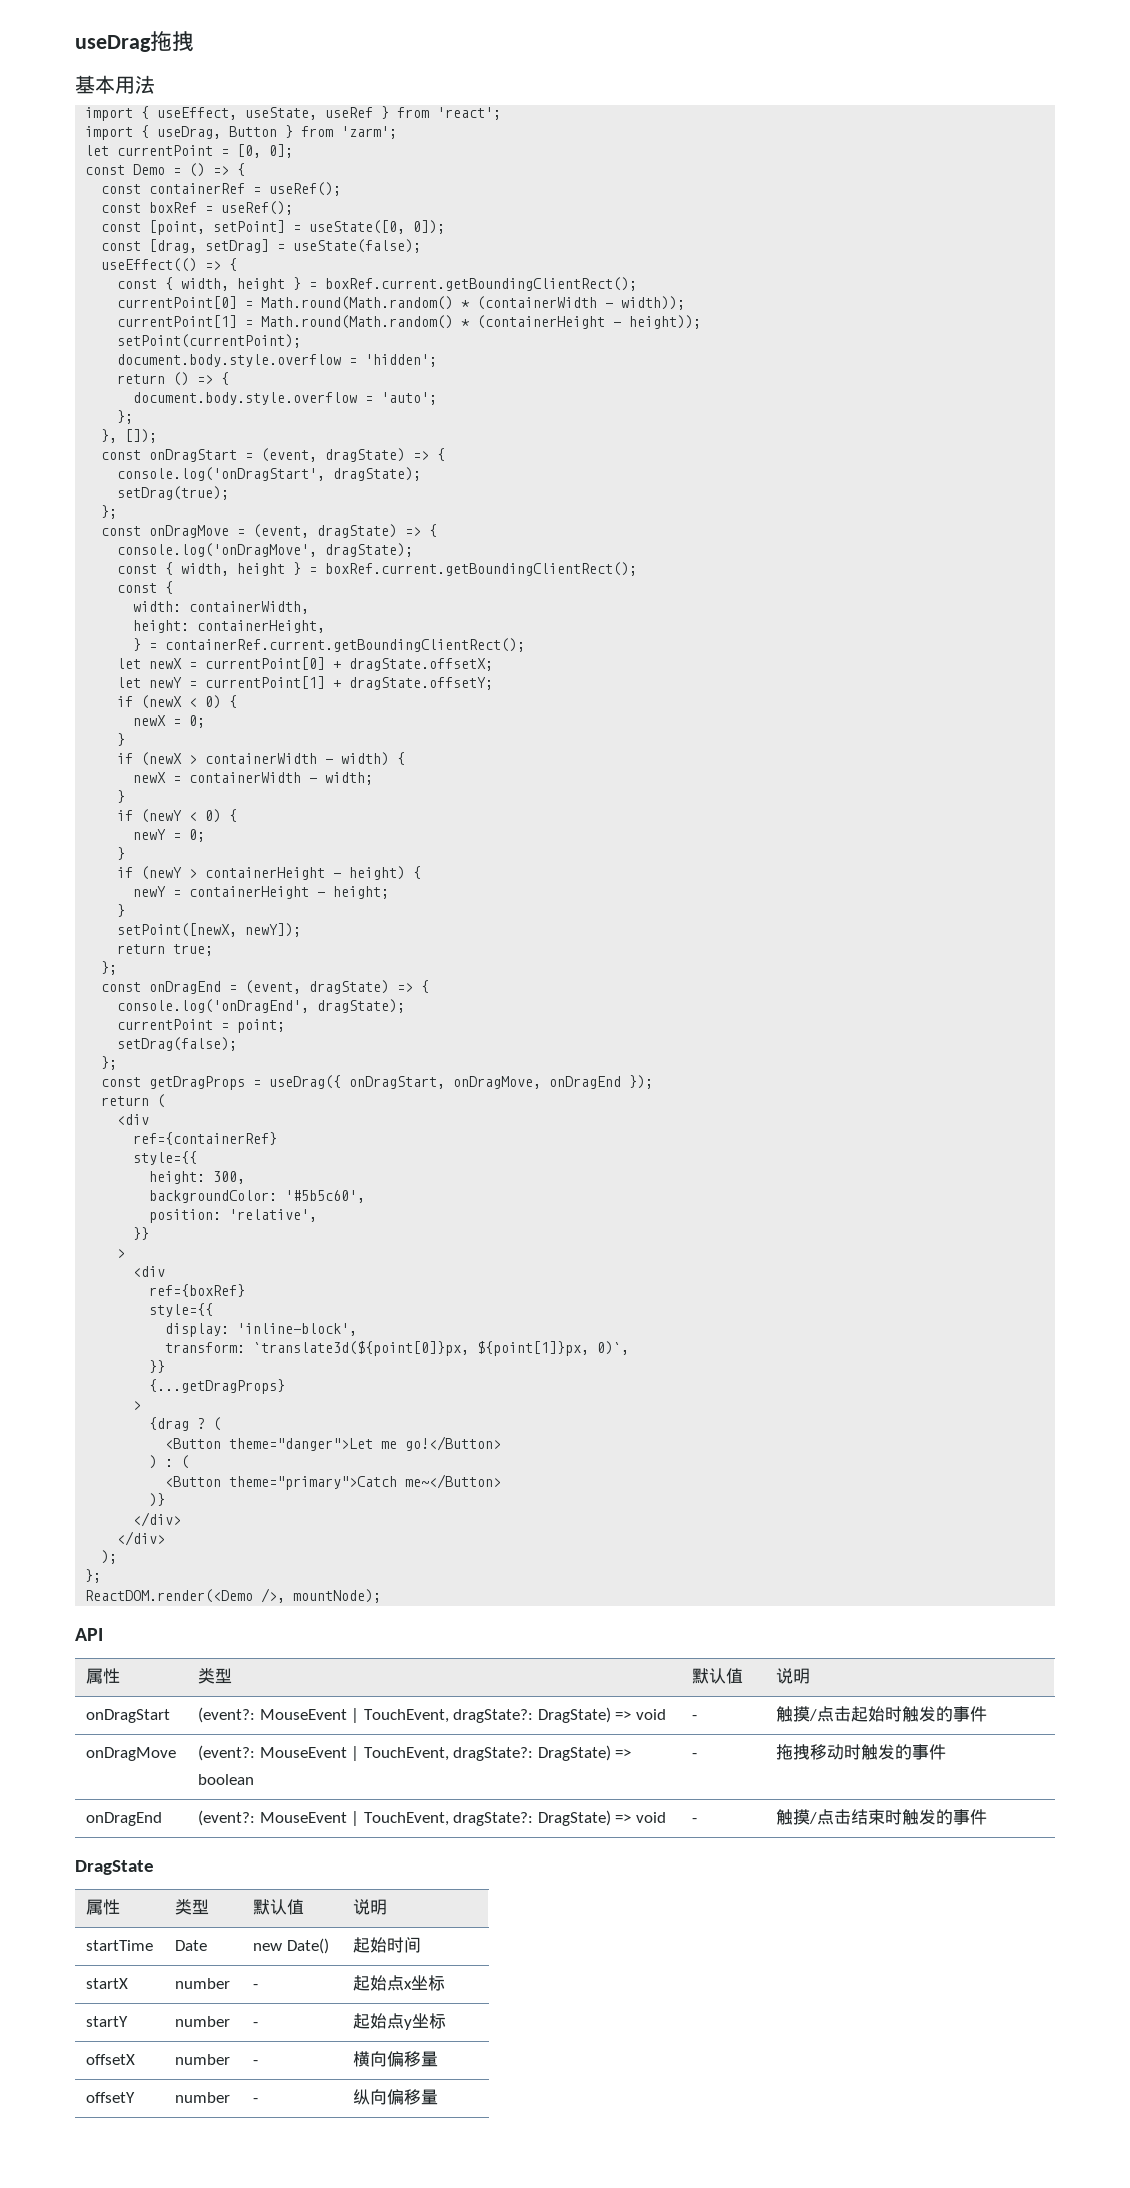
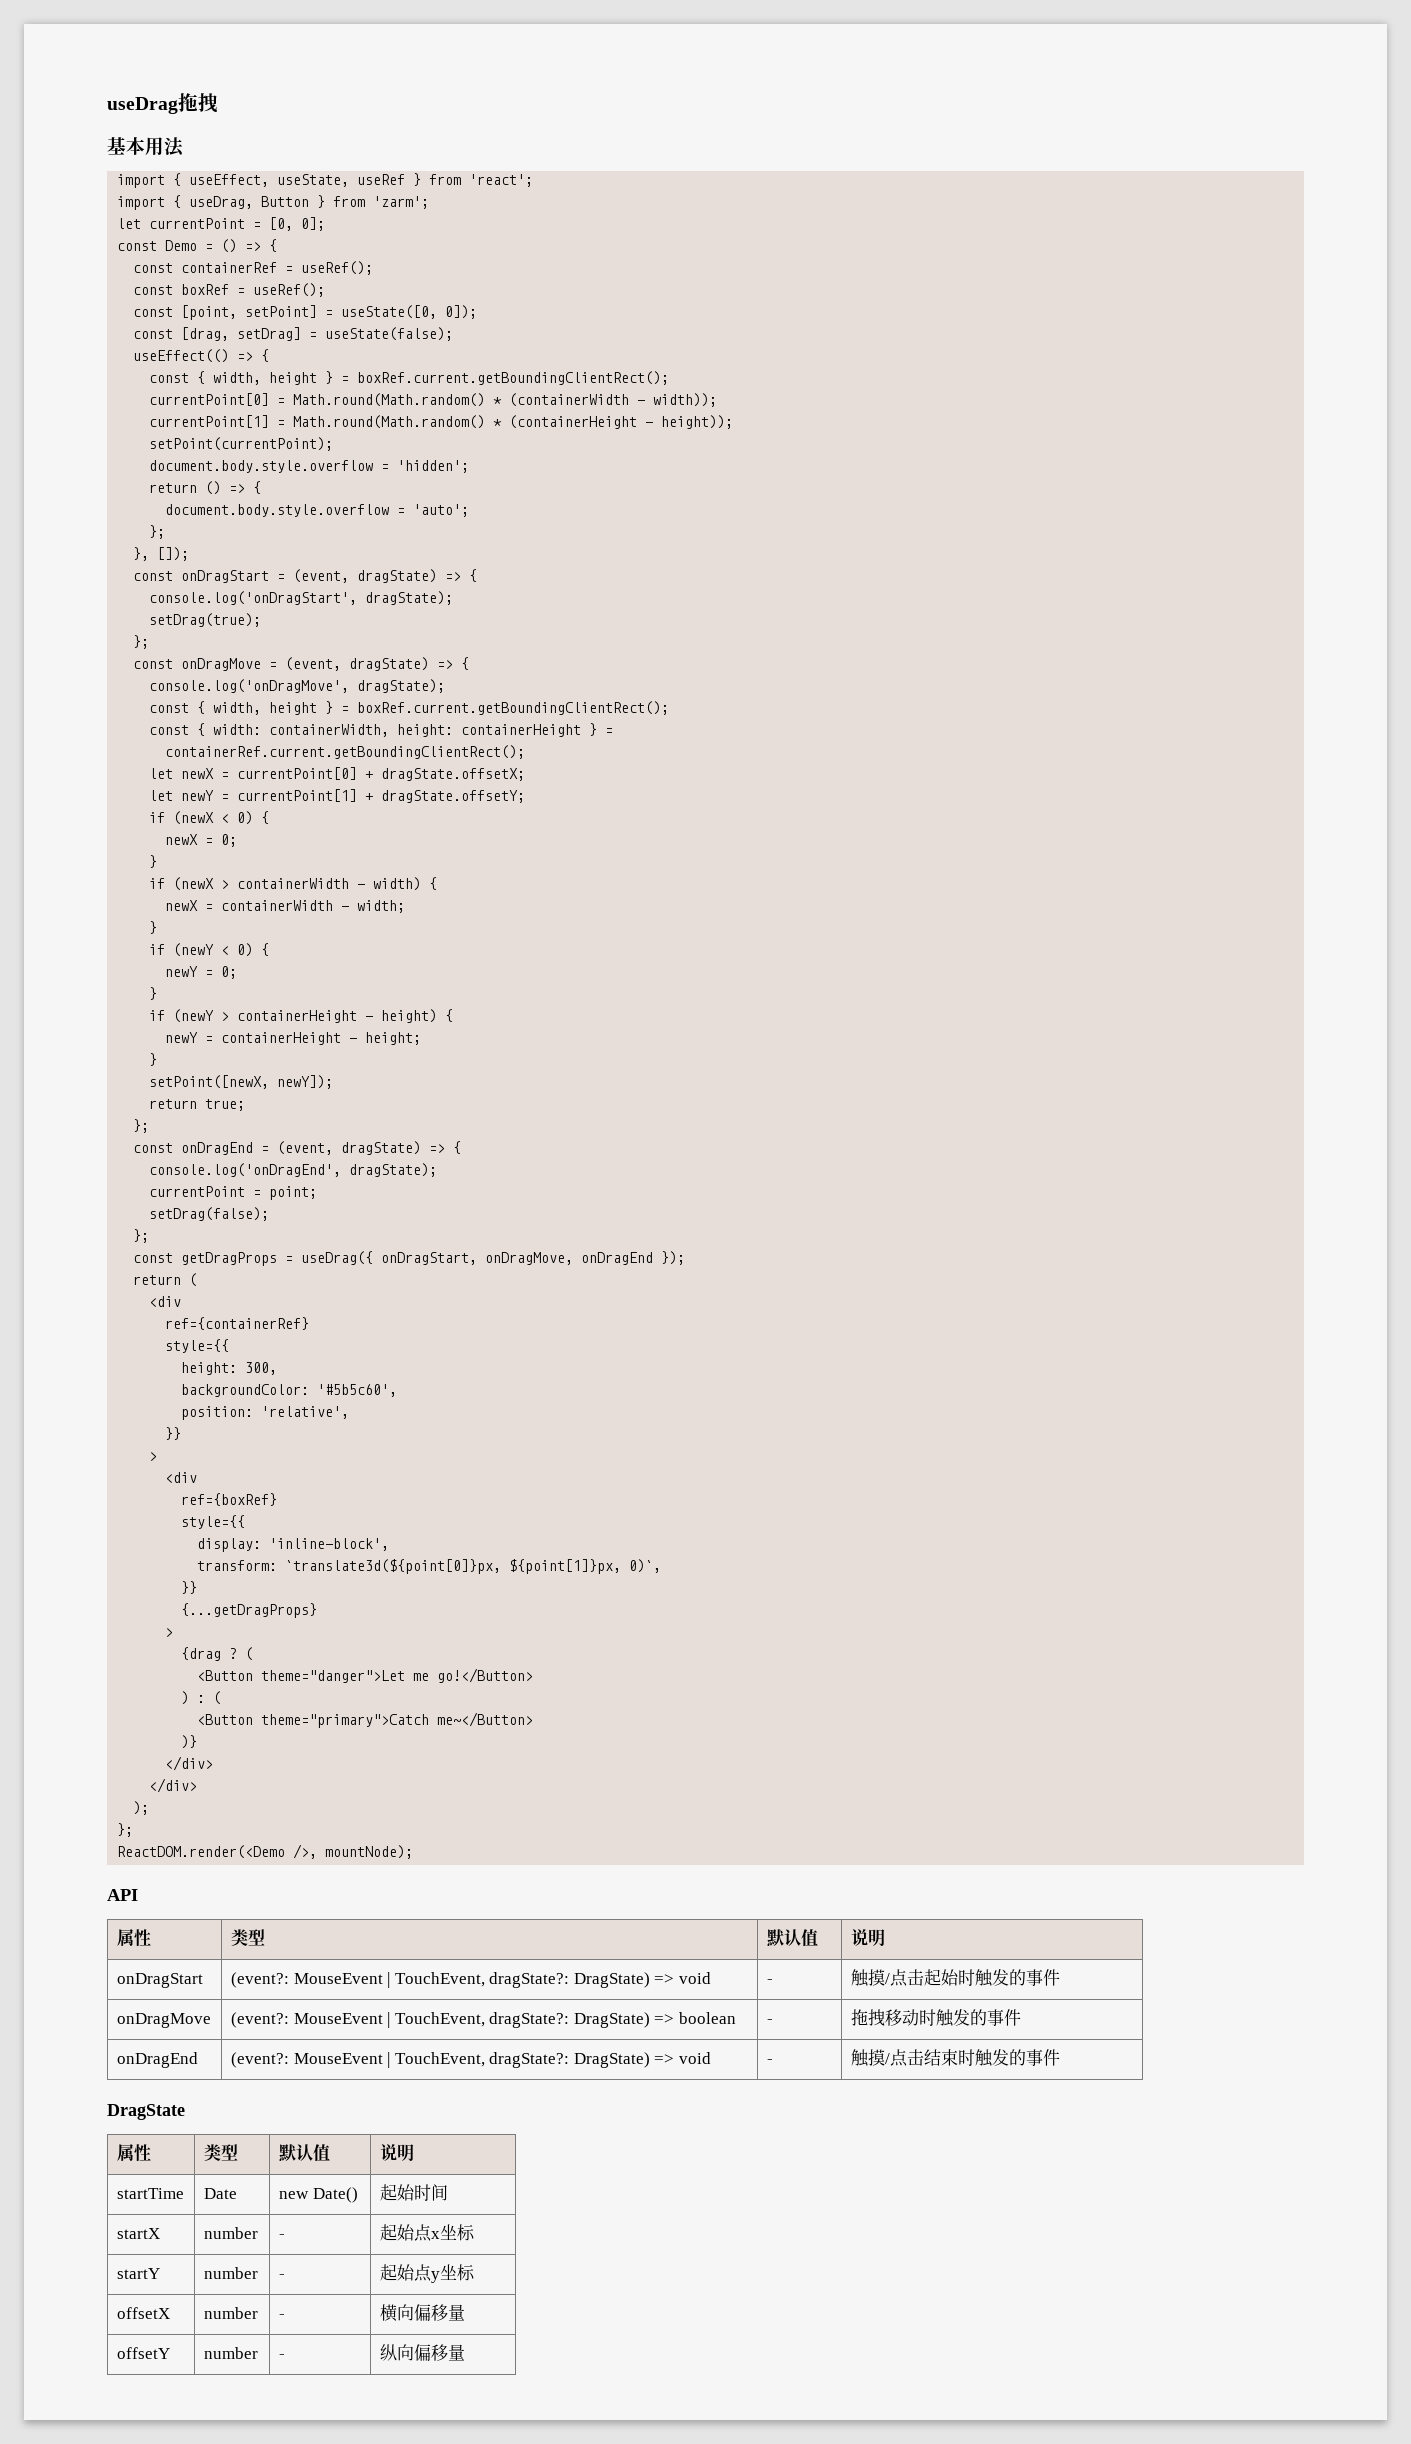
  console.log('onDragMove', dragState);
  const { width, height } = boxRef.current.getBoundingClientRect();
- const {
- width: containerWidth,
- height: containerHeight,
- } = containerRef.current.getBoundingClientRect();
+ const { width: containerWidth, height: containerHeight } =
+ containerRef.current.getBoundingClientRect();

